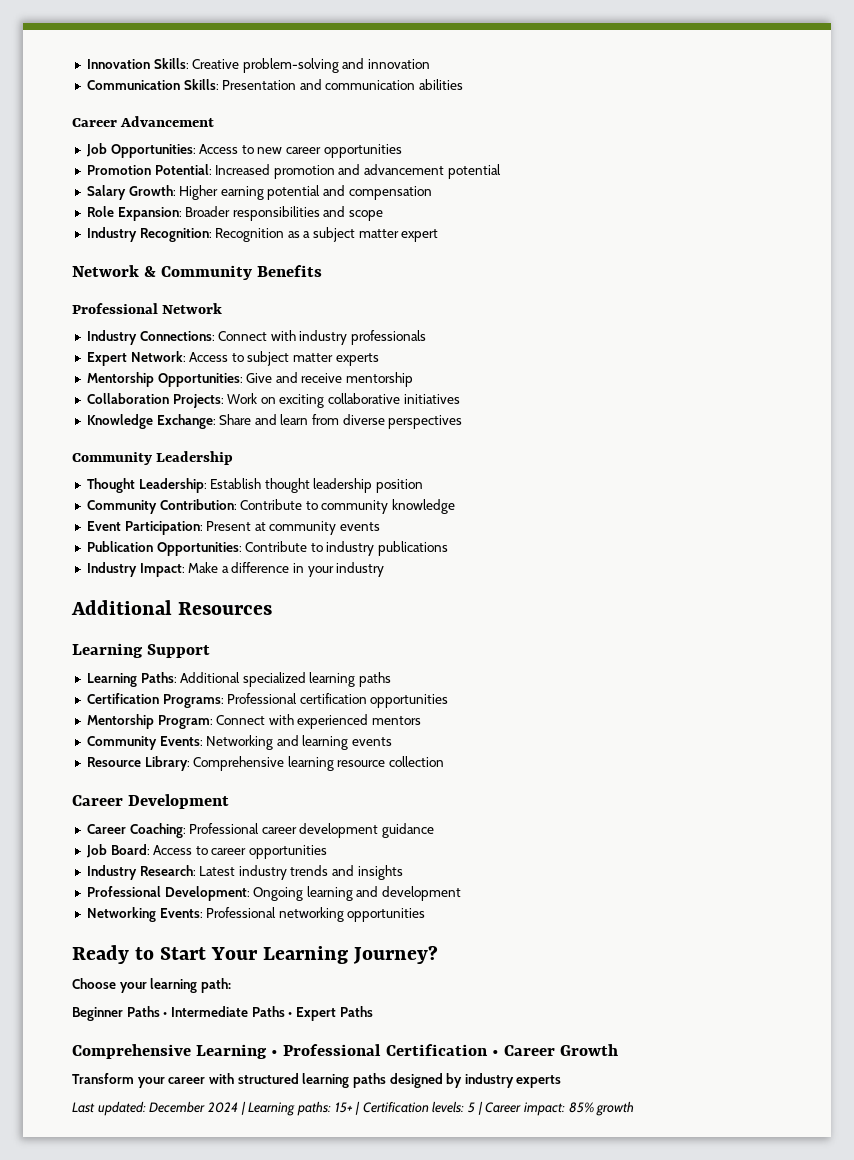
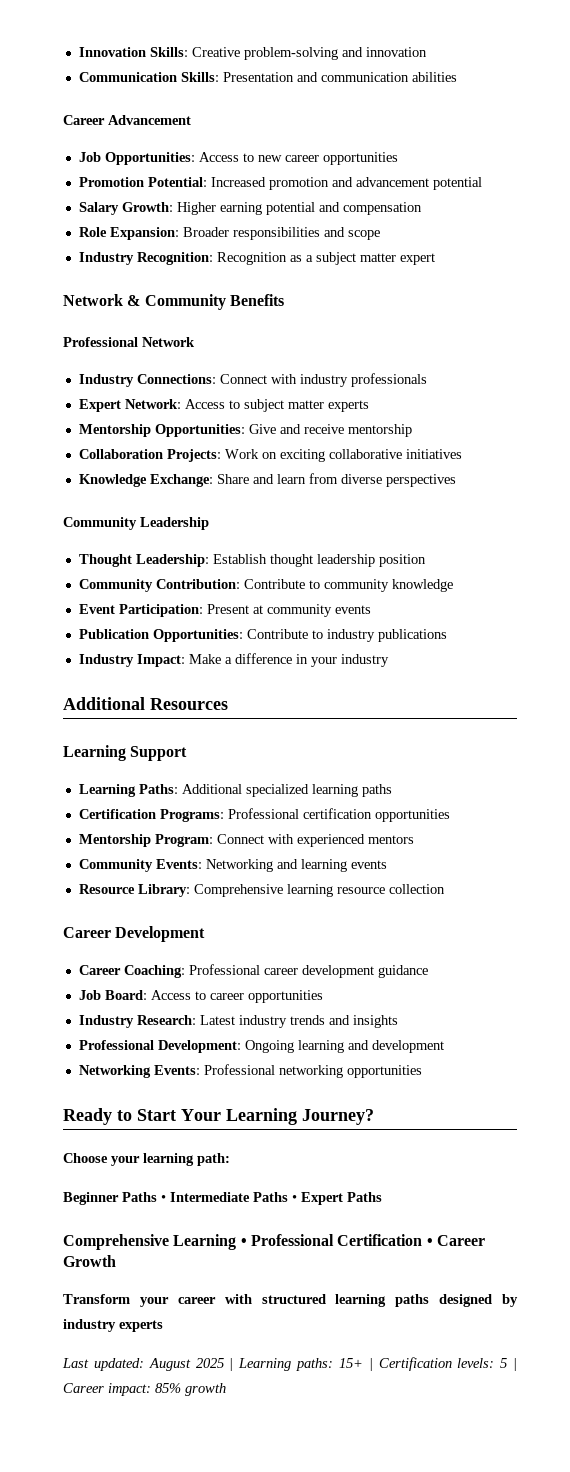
- Last updated: December 2024 | Learning paths: 15+ | Certification levels: 5 | Career impact: 85% growth
+ Last updated: August 2025 | Learning paths: 15+ | Certification levels: 5 | Career impact: 85% growth

